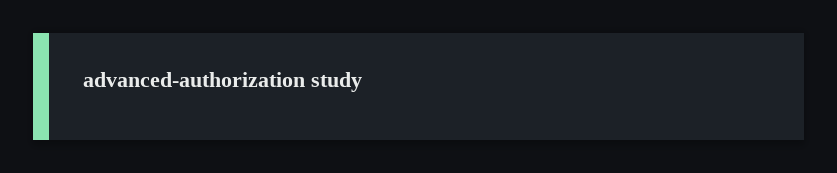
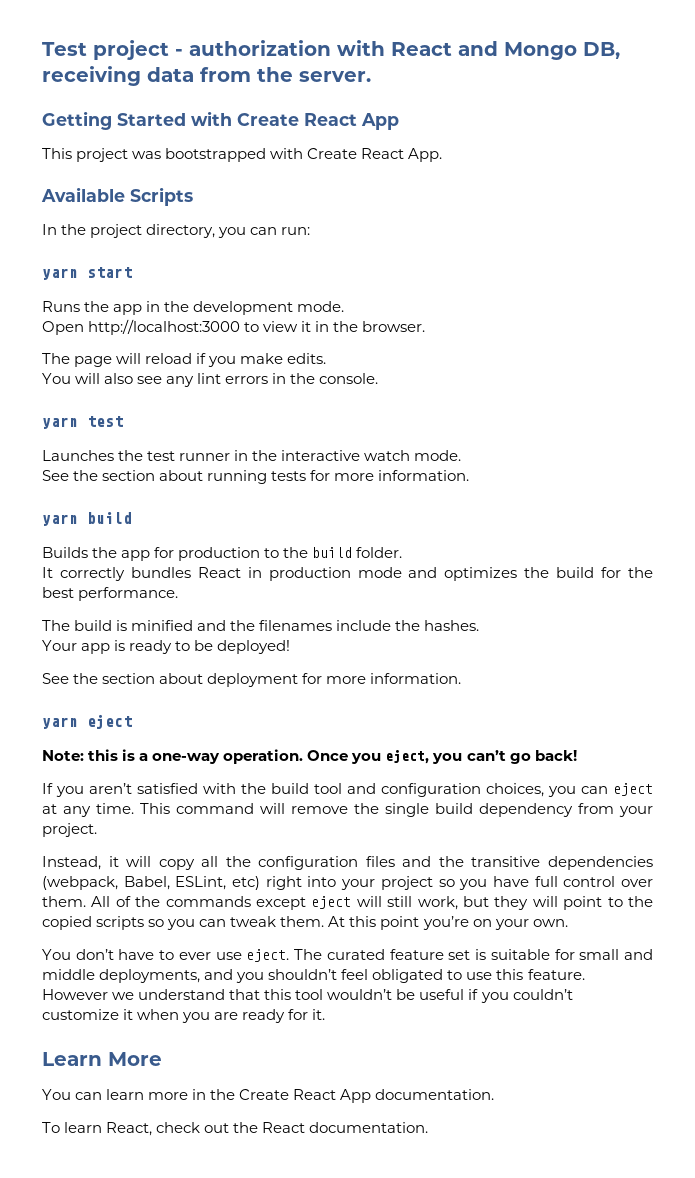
- advanced-authorization study
+ Test project - authorization with React and Mongo DB, receiving data from the server.
+ Getting Started with Create React App
+ This project was bootstrapped with Create React App.
+ Available Scripts
+ In the project directory, you can run:
+ yarn start
+ Runs the app in the development mode.
+ Open http://localhost:3000 to view it in the browser.
+ The page will reload if you make edits.
+ You will also see any lint errors in the console.
+ yarn test
+ Launches the test runner in the interactive watch mode.
+ See the section about running tests for more information.
+ yarn build
+ Builds the app for production to the build folder.
+ It correctly bundles React in production mode and optimizes the build for the best performance.
+ The build is minified and the filenames include the hashes.
+ Your app is ready to be deployed!
+ See the section about deployment for more information.
+ yarn eject
+ Note: this is a one-way operation. Once you eject, you can’t go back!
+ If you aren’t satisfied with the build tool and configuration choices, you can eject at any time. This command will remove the single build dependency from your project.
+ Instead, it will copy all the configuration files and the transitive dependencies (webpack, Babel, ESLint, etc) right into your project so you have full control over them. All of the commands except eject will still work, but they will point to the copied scripts so you can tweak them. At this point you’re on your own.
+ You don’t have to ever use eject. The curated feature set is suitable for small and middle deployments, and you shouldn’t feel obligated to use this feature. However we understand that this tool wouldn’t be useful if you couldn’t customize it when you are ready for it.
+ Learn More
+ You can learn more in the Create React App documentation.
+ To learn React, check out the React documentation.

